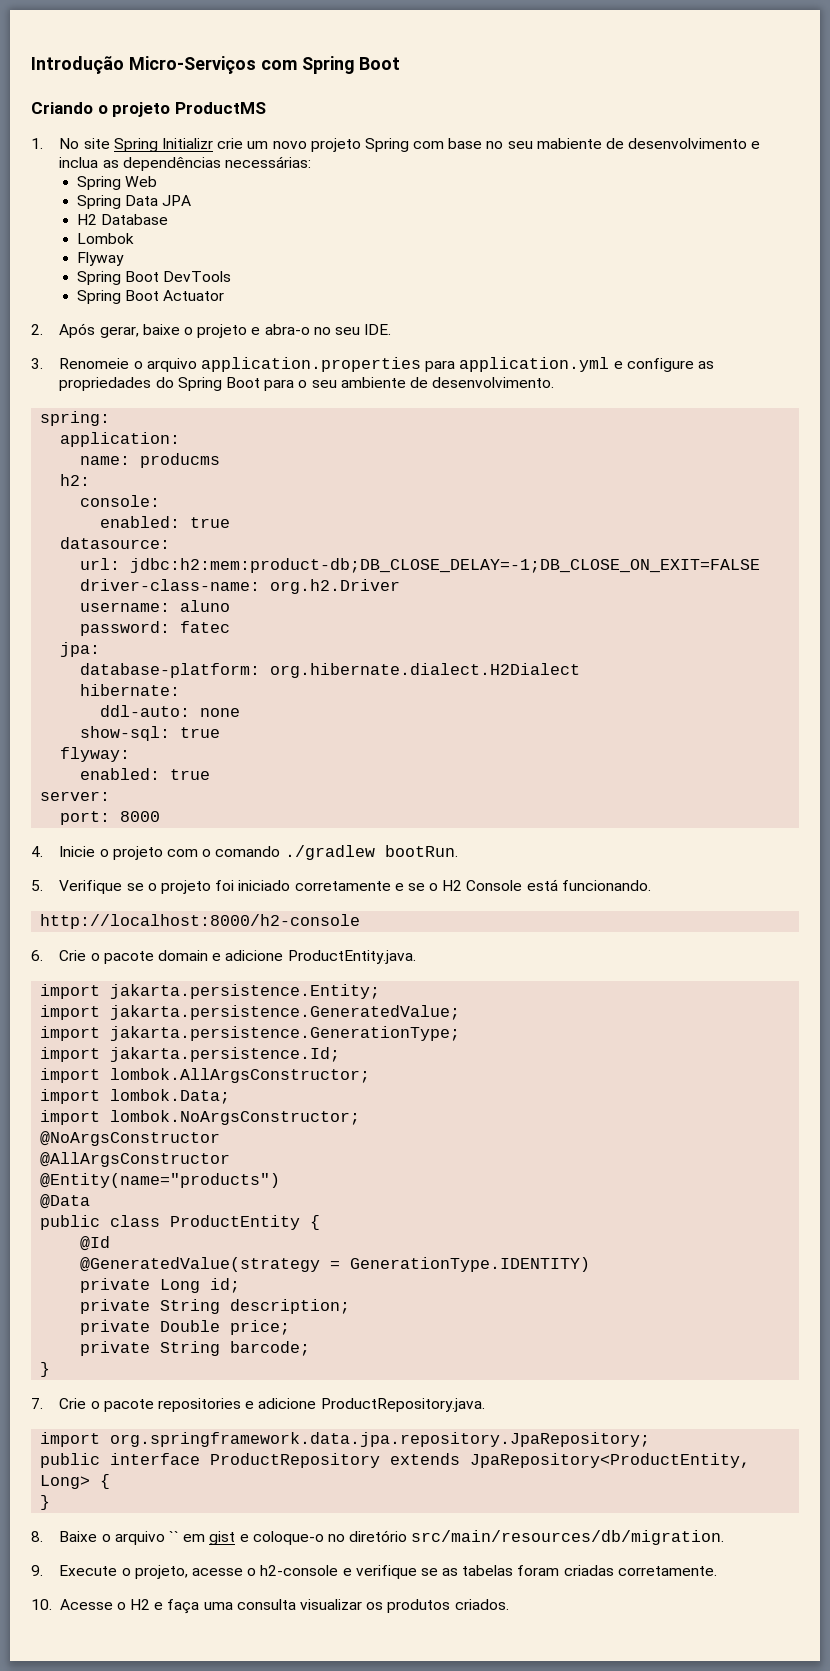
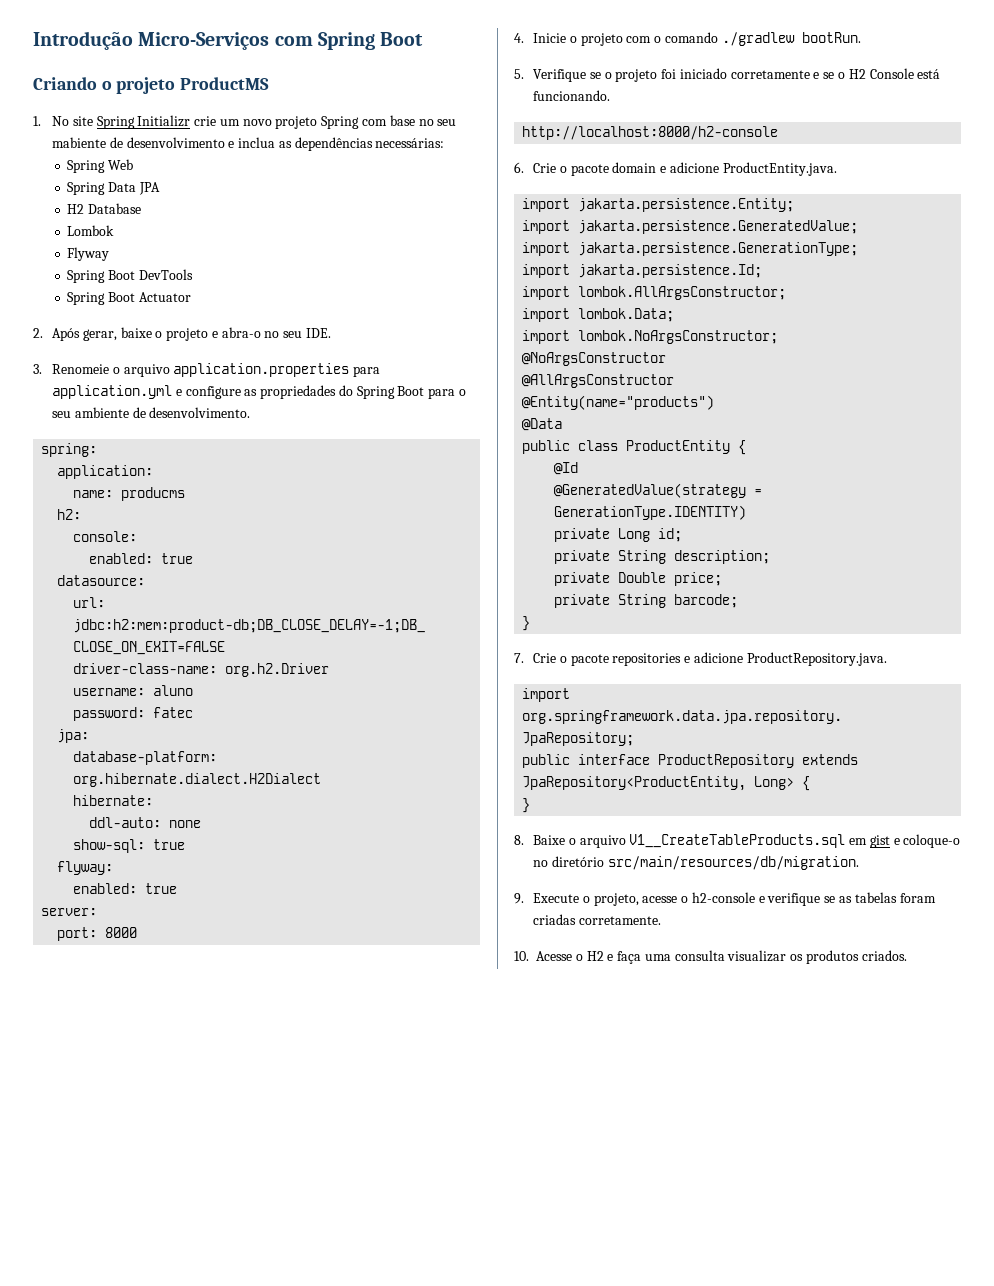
- 8. Baixe o arquivo `` em gist e coloque-o no diretório src/main/resources/db/migration.
+ 8. Baixe o arquivo V1__CreateTableProducts.sql em gist e coloque-o no diretório src/main/resources/db/migration.

